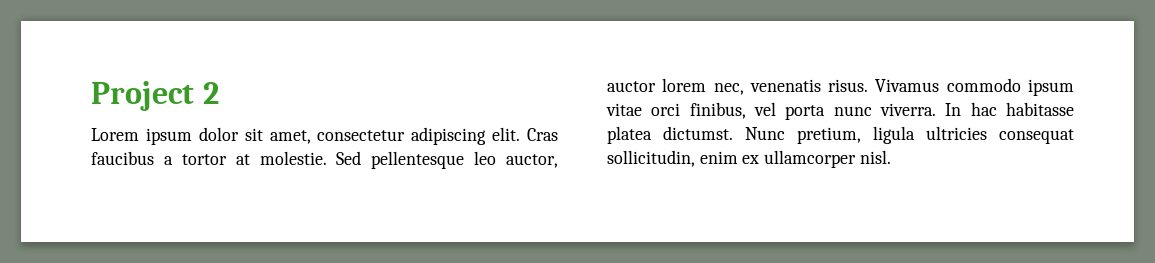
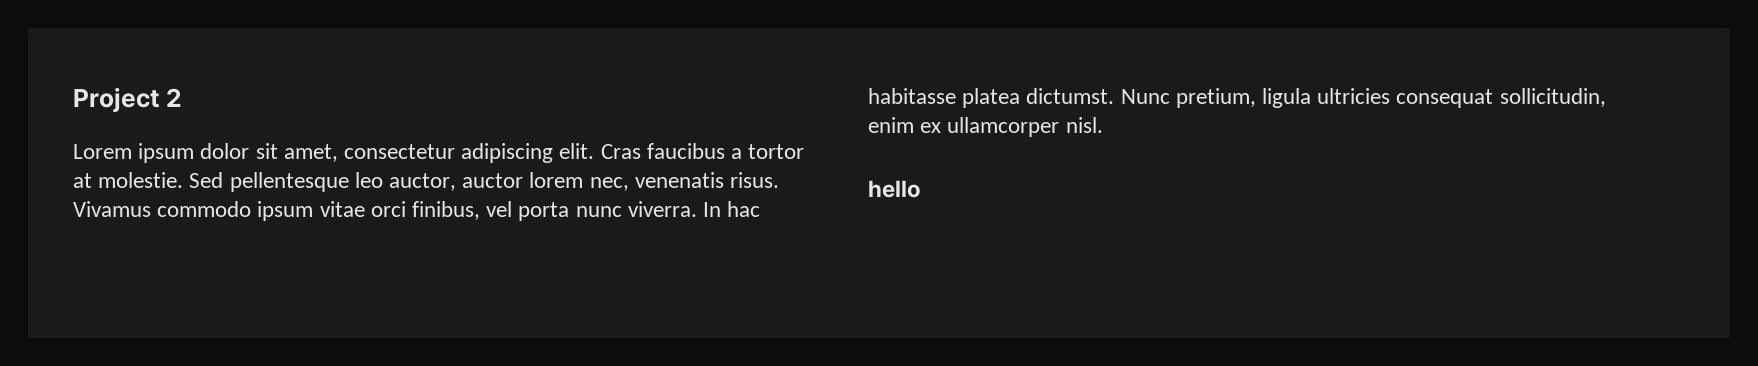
+ hello

